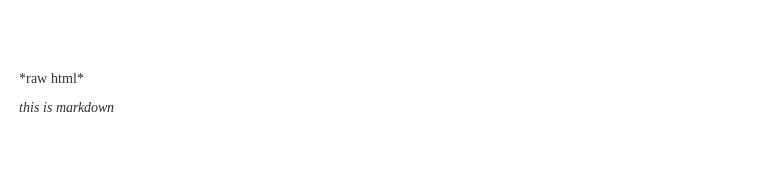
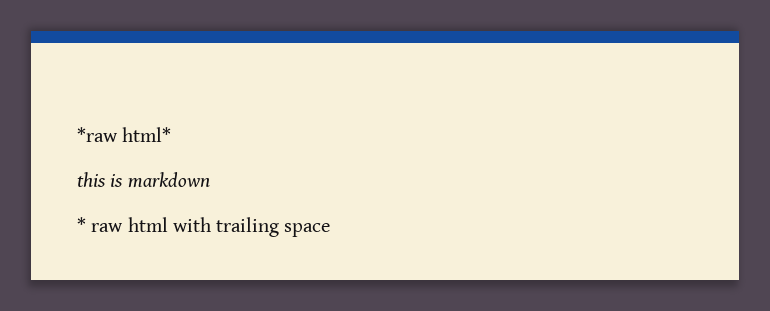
+ * raw html with trailing space

